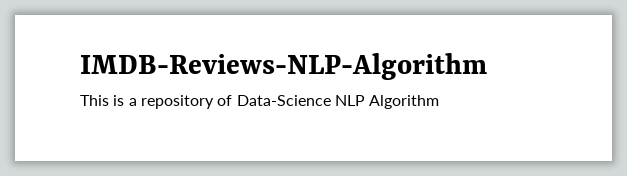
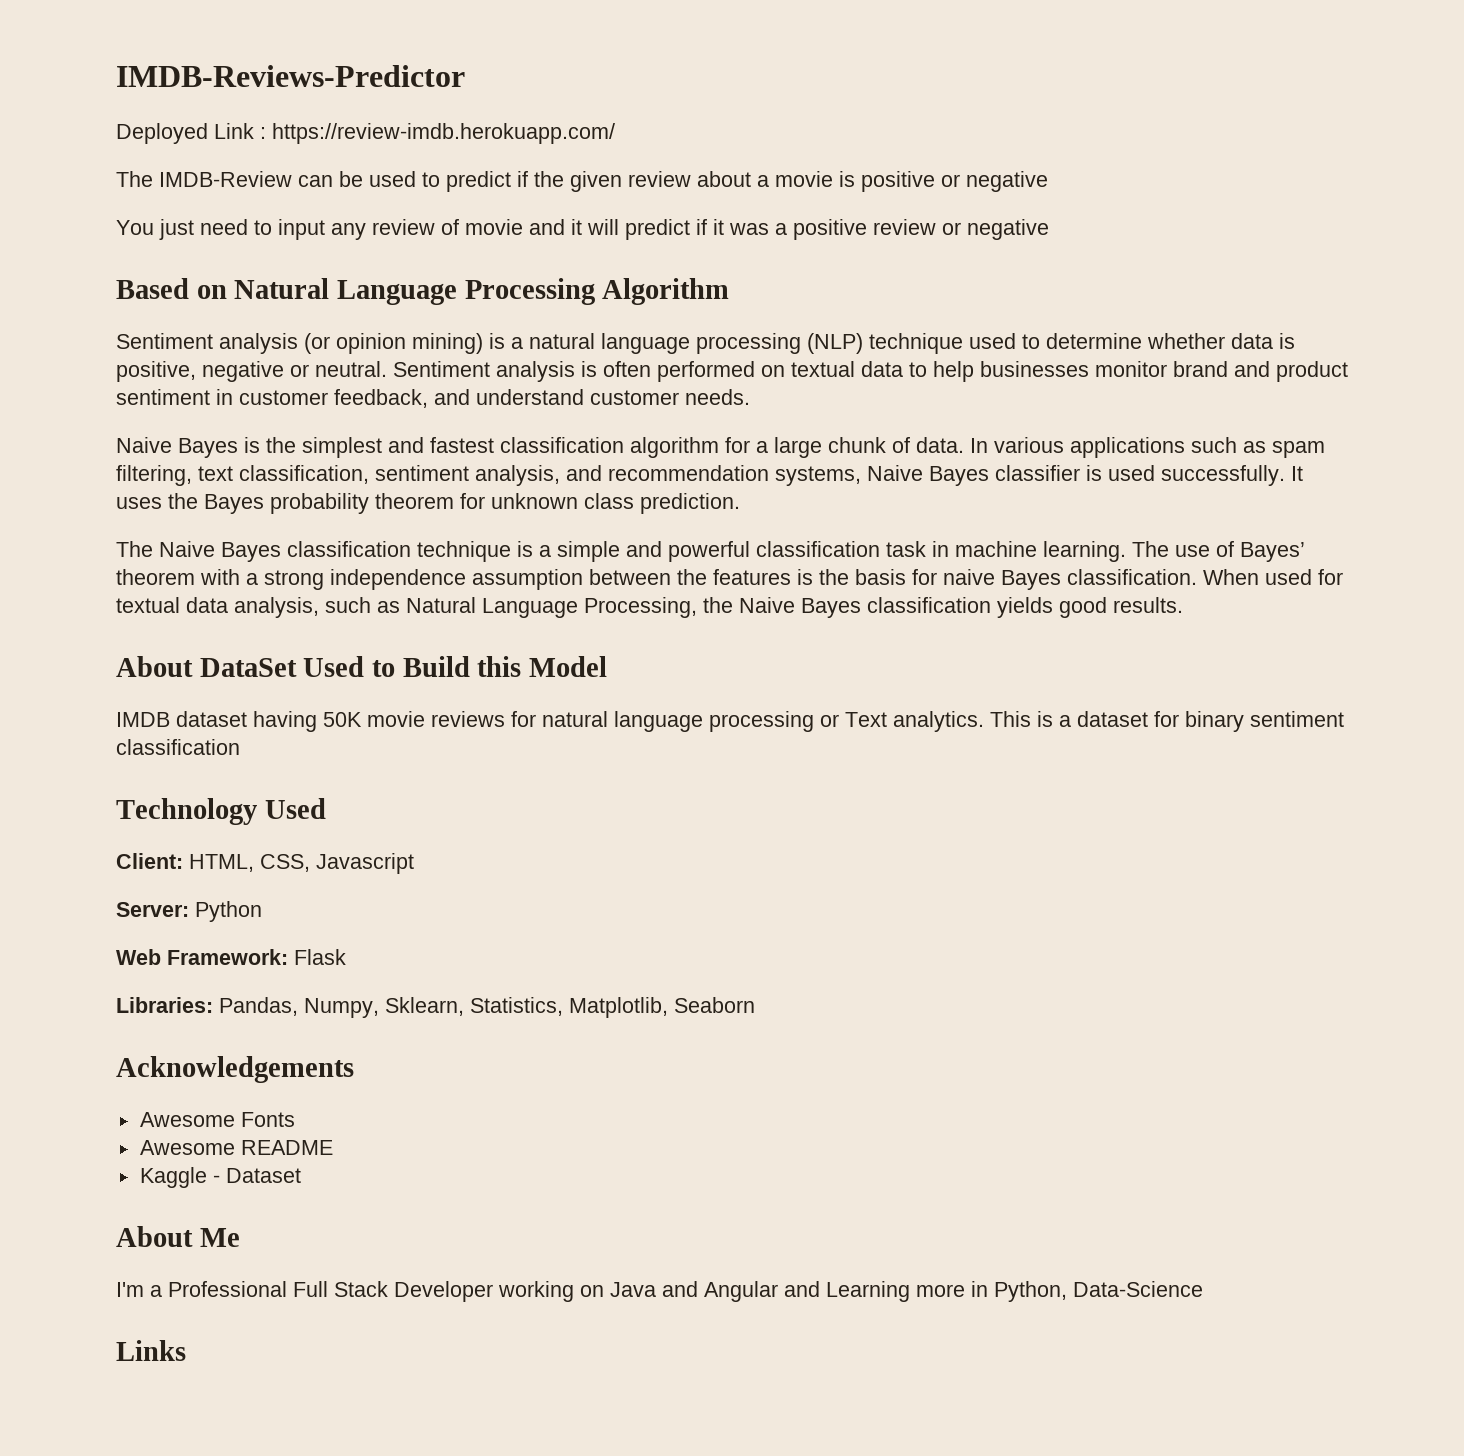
- IMDB-Reviews-NLP-Algorithm
- This is a repository of Data-Science NLP Algorithm
+ IMDB-Reviews-Predictor
+ Deployed Link : https://review-imdb.herokuapp.com/
+ The IMDB-Review can be used to predict if the given review about a movie is positive or negative
+ You just need to input any review of movie and it will predict if it was a positive review or negative
+ Based on Natural Language Processing Algorithm
+ Sentiment analysis (or opinion mining) is a natural language processing (NLP) technique used to determine whether data is positive, negative or neutral. Sentiment analysis is often performed on textual data to help businesses monitor brand and product sentiment in customer feedback, and understand customer needs.
+ Naive Bayes is the simplest and fastest classification algorithm for a large chunk of data. In various applications such as spam filtering, text classification, sentiment analysis, and recommendation systems, Naive Bayes classifier is used successfully. It uses the Bayes probability theorem for unknown class prediction.
+ The Naive Bayes classification technique is a simple and powerful classification task in machine learning. The use of Bayes’ theorem with a strong independence assumption between the features is the basis for naive Bayes classification. When used for textual data analysis, such as Natural Language Processing, the Naive Bayes classification yields good results.
+ About DataSet Used to Build this Model
+ IMDB dataset having 50K movie reviews for natural language processing or Text analytics. This is a dataset for binary sentiment classification
+ Technology Used
+ Client: HTML, CSS, Javascript
+ Server: Python
+ Web Framework: Flask
+ Libraries: Pandas, Numpy, Sklearn, Statistics, Matplotlib, Seaborn
+ Acknowledgements
+ Awesome Fonts
+ Awesome README
+ Kaggle - Dataset
+ About Me
+ I'm a Professional Full Stack Developer working on Java and Angular and Learning more in Python, Data-Science
+ Links

